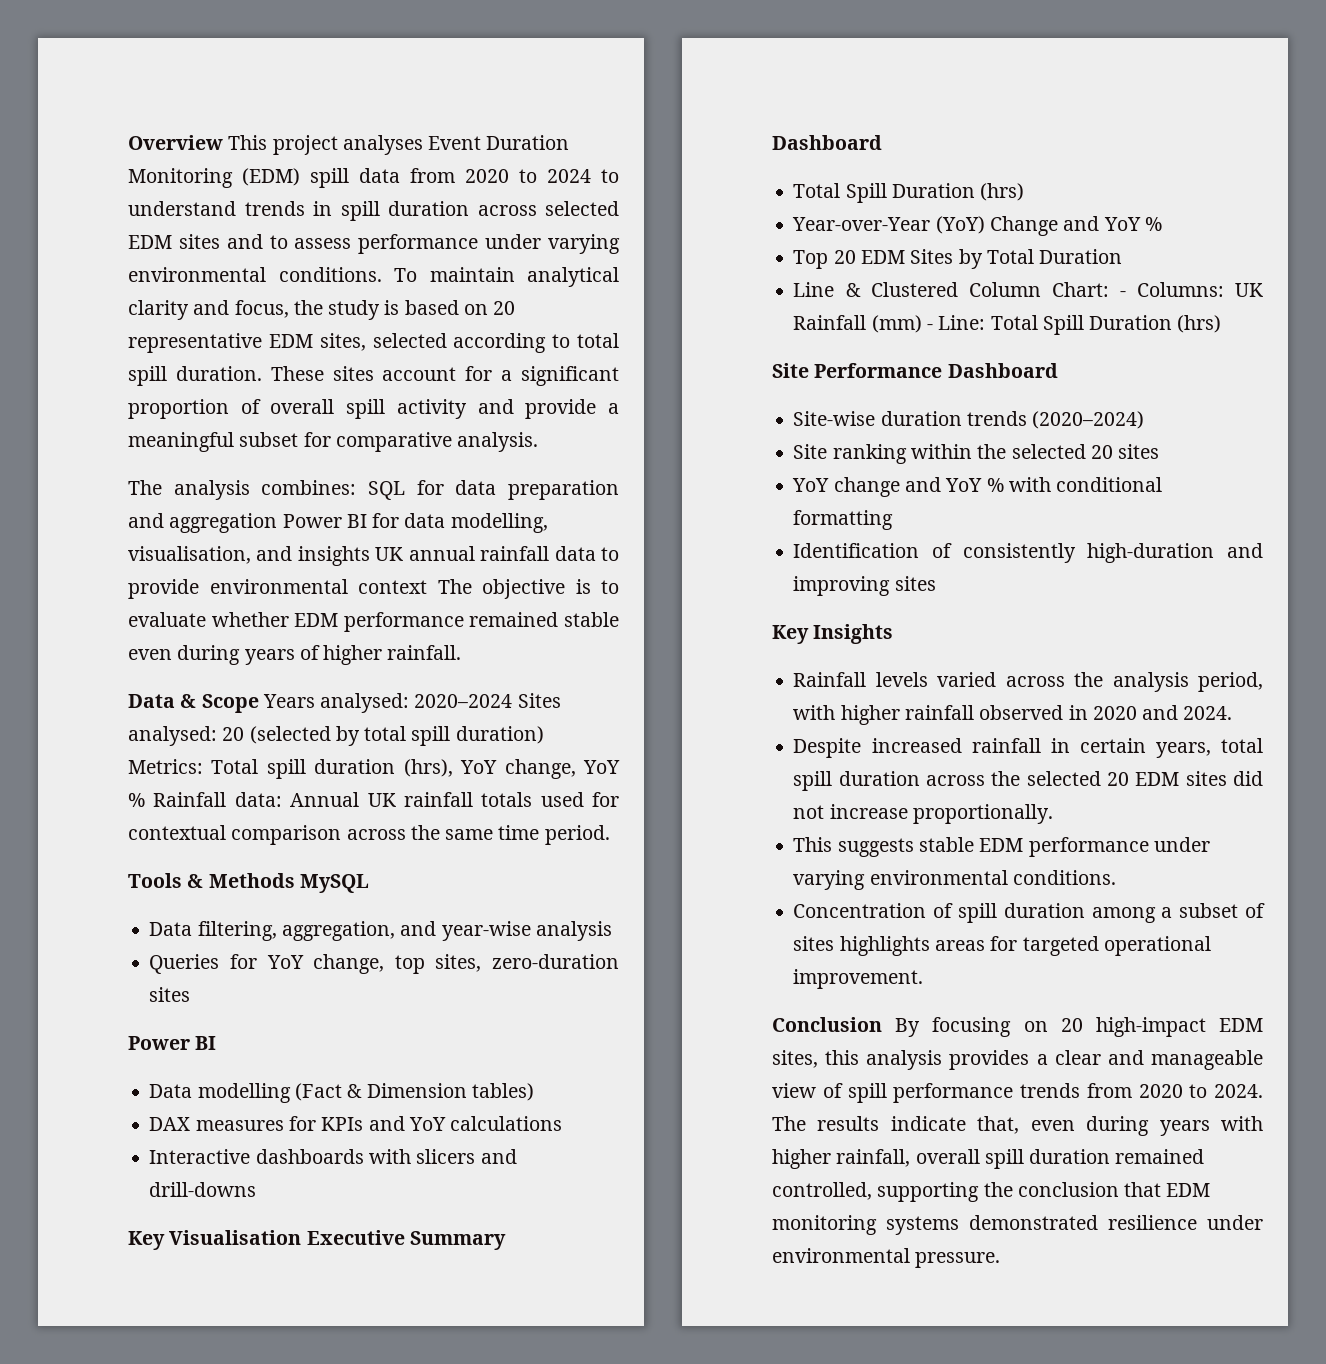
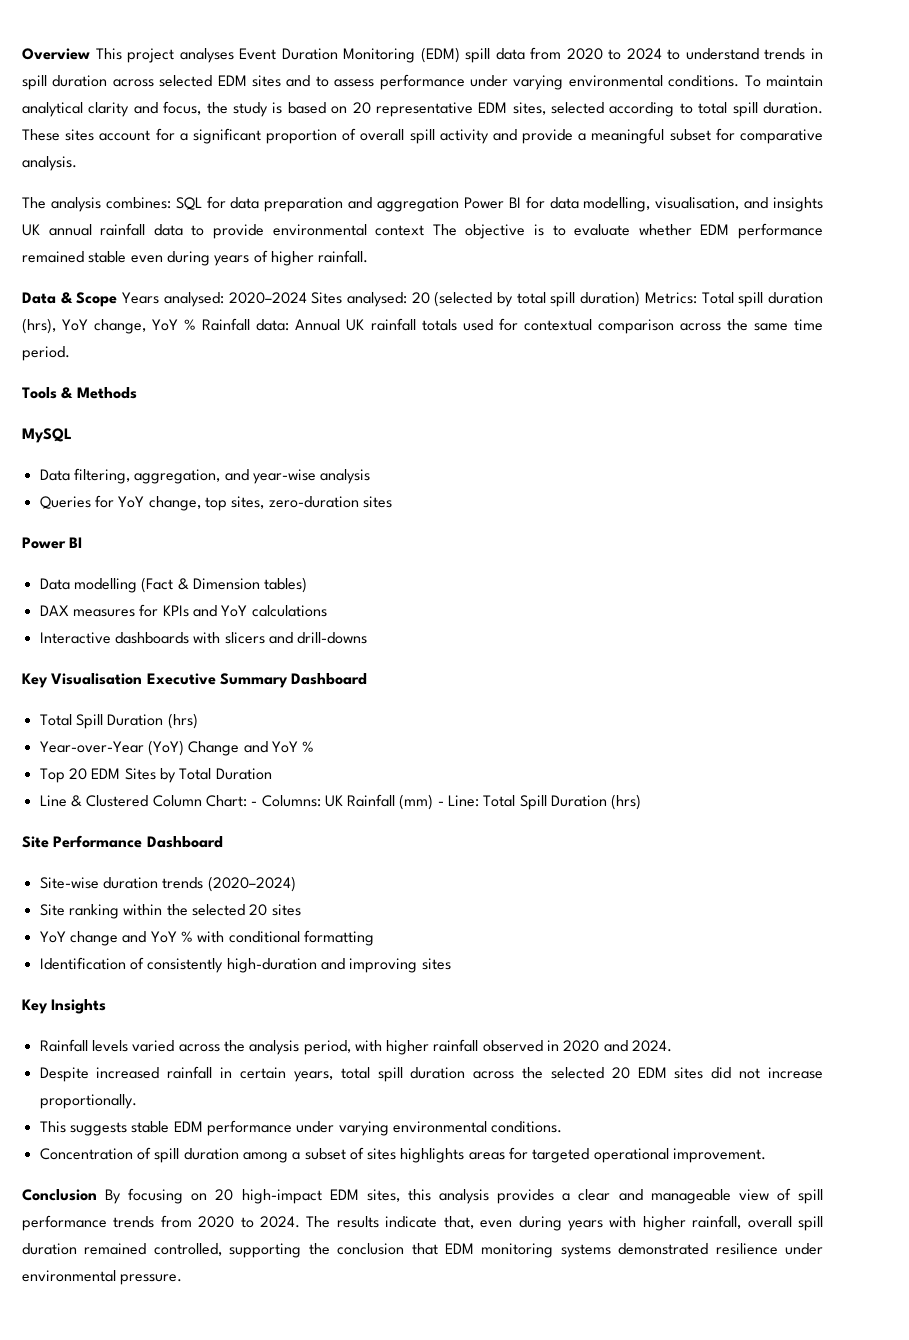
- Tools & Methods MySQL
+ Tools & Methods
+ MySQL

